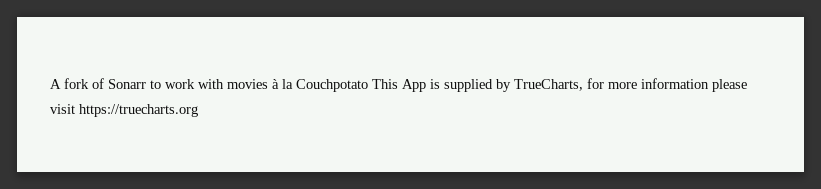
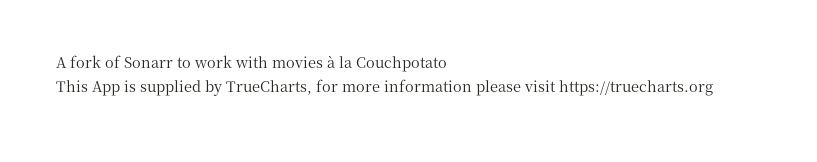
- A fork of Sonarr to work with movies à la Couchpotato This App is supplied by TrueCharts, for more information please visit https://truecharts.org
+ A fork of Sonarr to work with movies à la Couchpotato
+ This App is supplied by TrueCharts, for more information please visit https://truecharts.org

